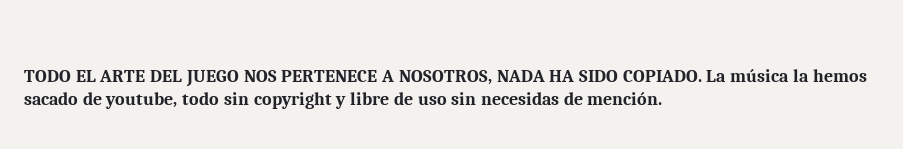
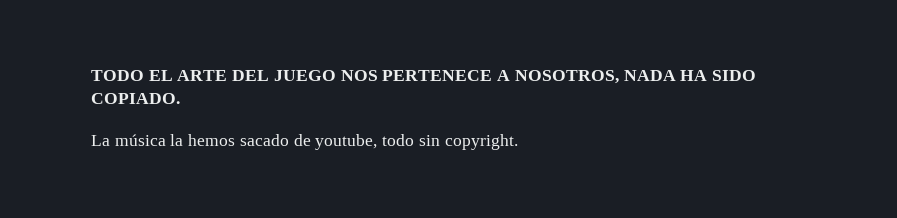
- TODO EL ARTE DEL JUEGO NOS PERTENECE A NOSOTROS, NADA HA SIDO COPIADO. La música la hemos sacado de youtube, todo sin copyright y libre de uso sin necesidas de mención.
+ TODO EL ARTE DEL JUEGO NOS PERTENECE A NOSOTROS, NADA HA SIDO COPIADO.
+ La música la hemos sacado de youtube, todo sin copyright.

